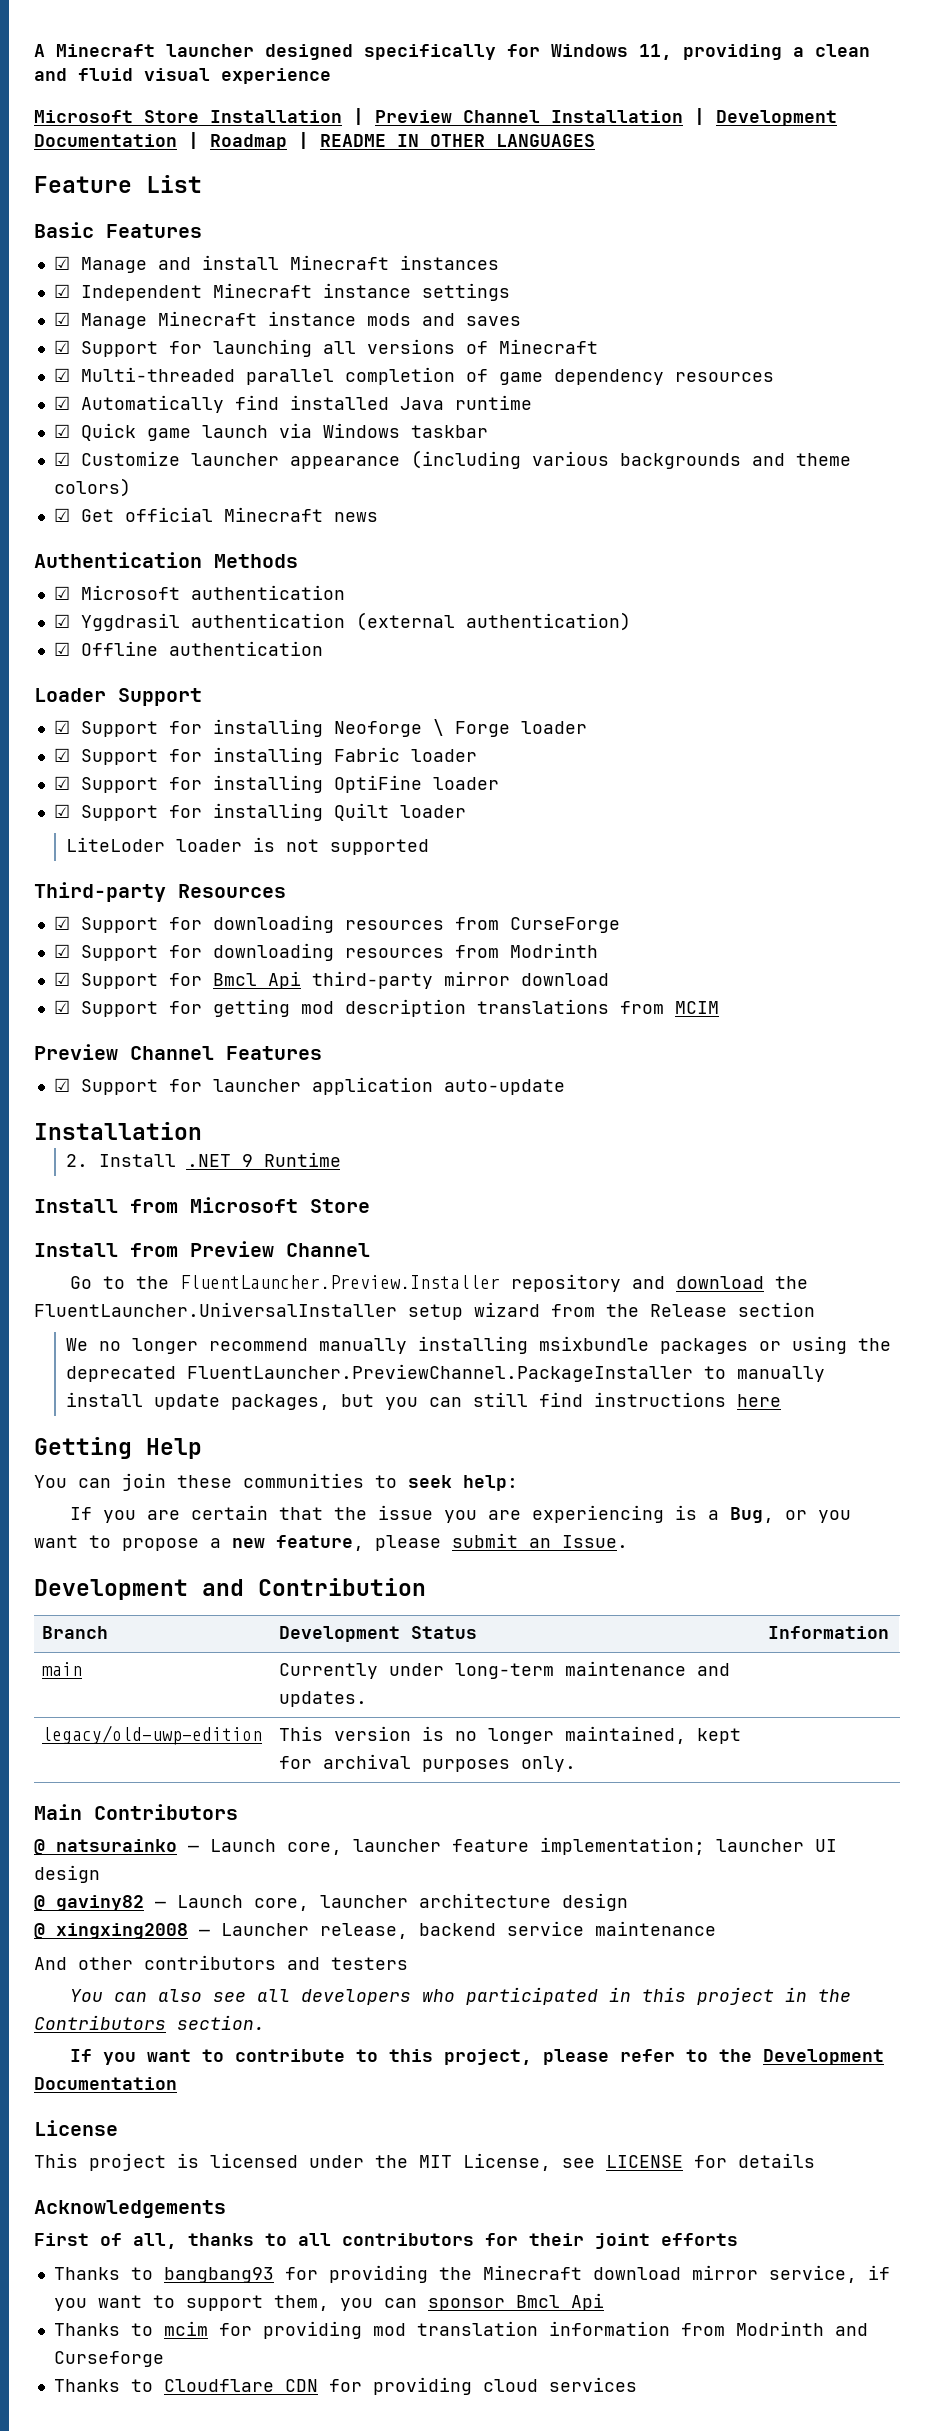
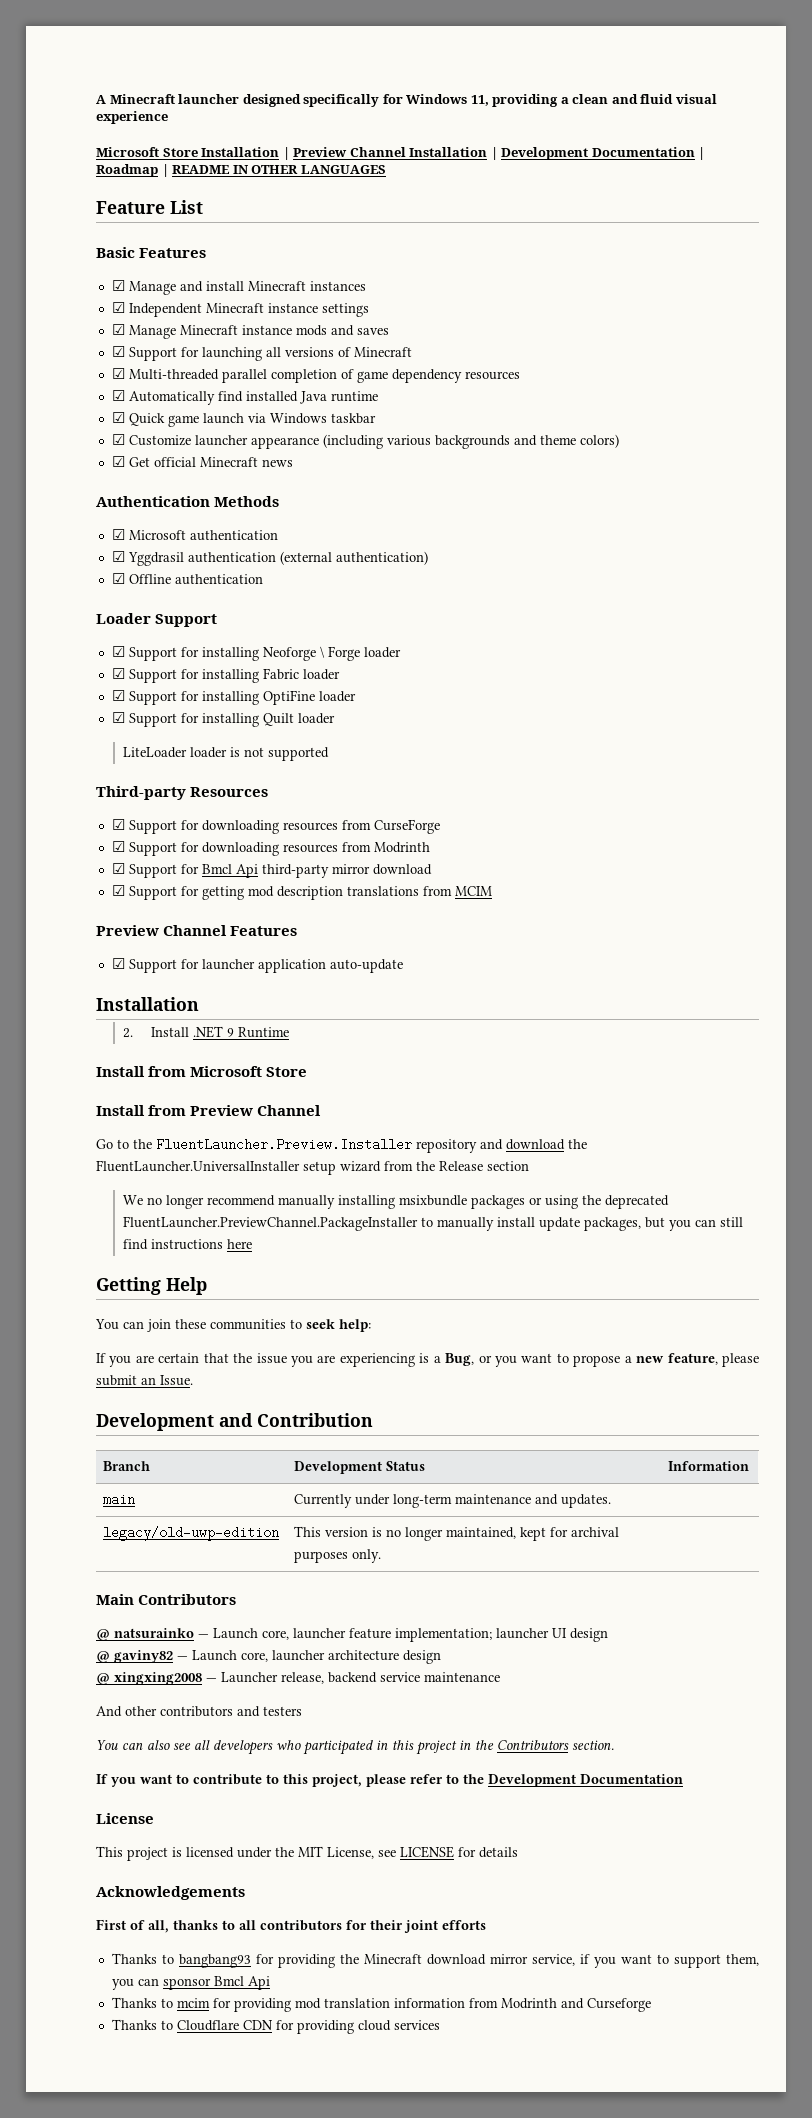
- LiteLoder loader is not supported
+ LiteLoader loader is not supported

